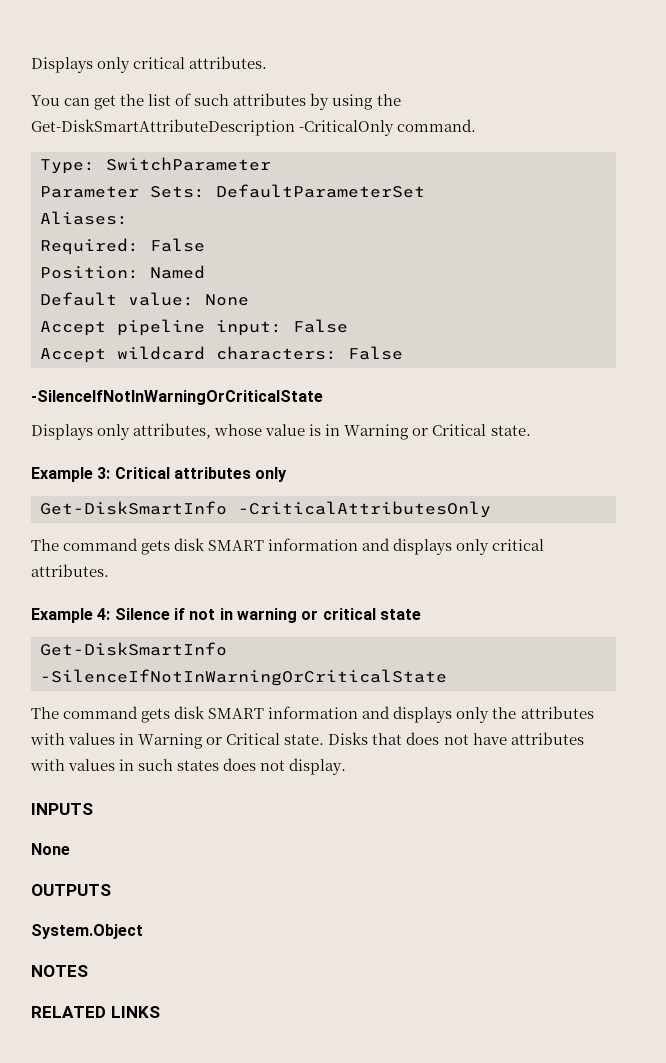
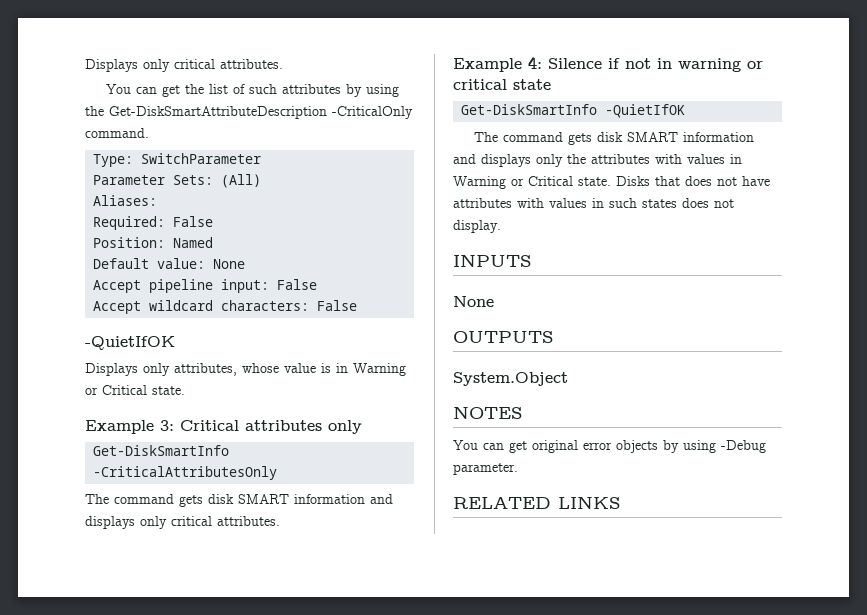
- Parameter Sets: DefaultParameterSet
+ Parameter Sets: (All)
  Accept wildcard characters: False
- -SilenceIfNotInWarningOrCriticalState
+ -QuietIfOK
- Get-DiskSmartInfo -SilenceIfNotInWarningOrCriticalState
+ Get-DiskSmartInfo -QuietIfOK
+ You can get original error objects by using -Debug parameter.

